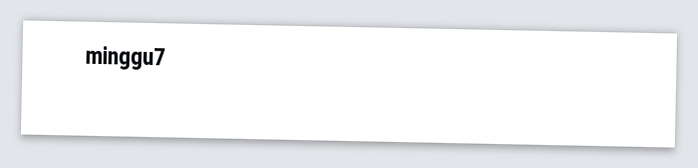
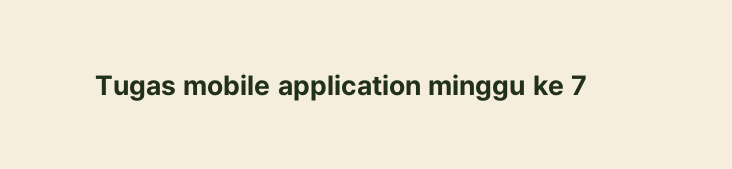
- minggu7
+ Tugas mobile application minggu ke 7

